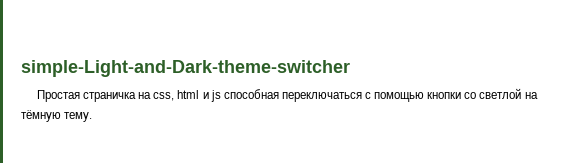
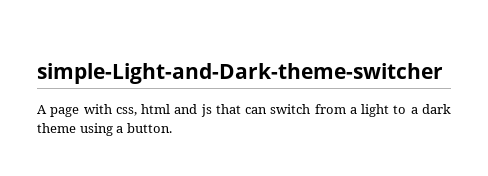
- Простая страничка на css, html и js способная переключаться с помощью кнопки со светлой на тёмную тему.
+ A page with css, html and js that can switch from a light to a dark theme using a button.

